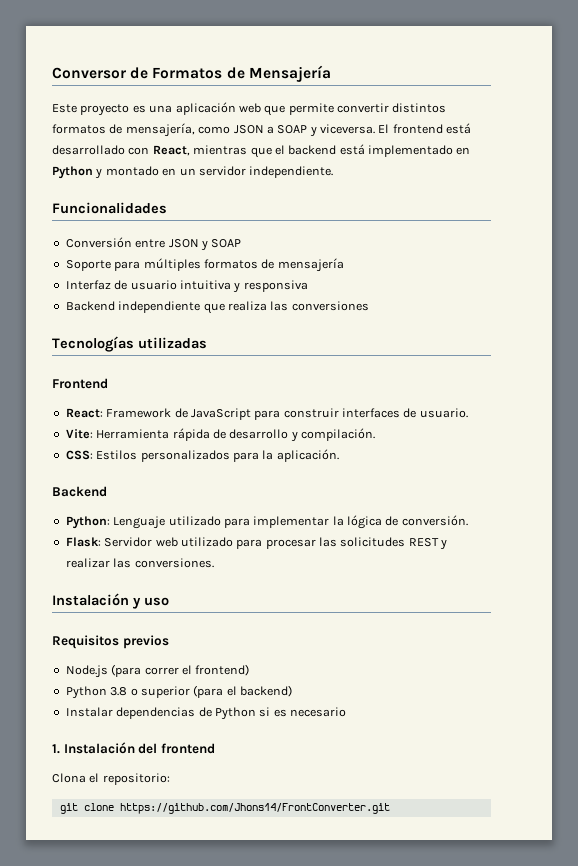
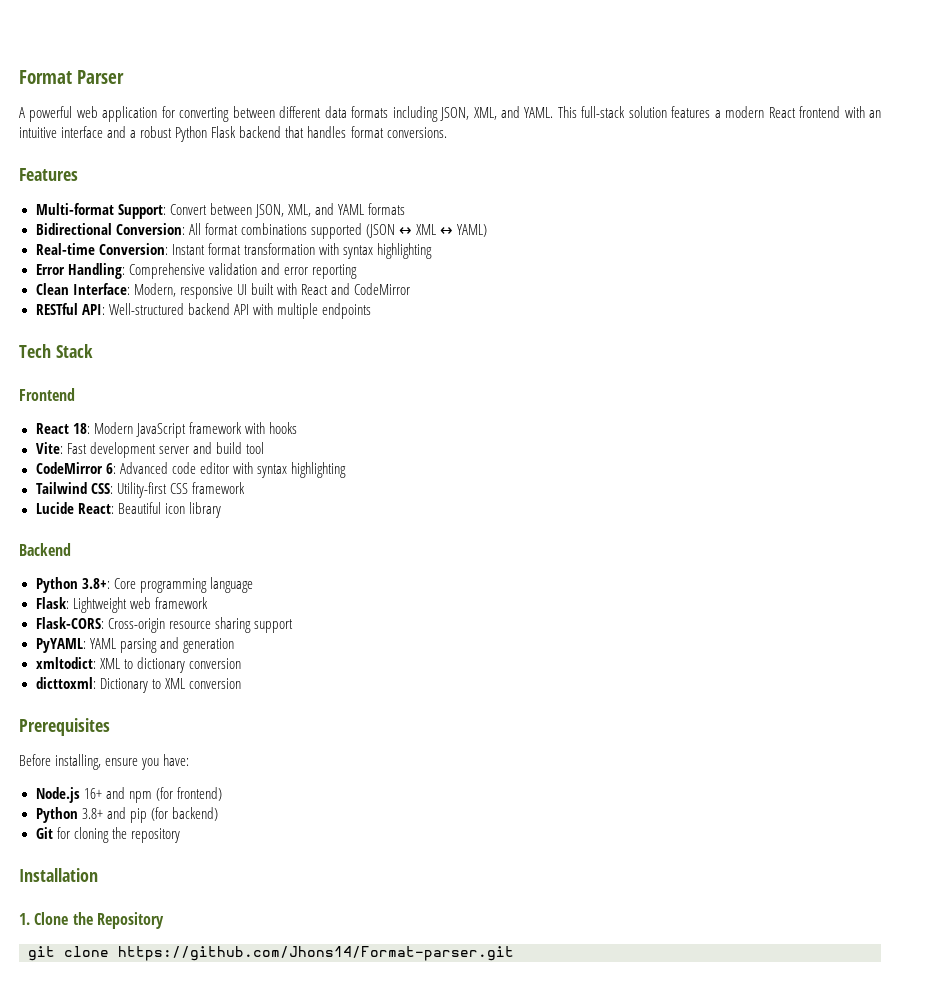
- Conversor de Formatos de Mensajería
- Este proyecto es una aplicación web que permite convertir distintos formatos de mensajería, como JSON a SOAP y viceversa. El frontend está desarrollado con React, mientras que el backend está implementado en Python y montado en un servidor independiente.
- Funcionalidades
- Conversión entre JSON y SOAP
- Soporte para múltiples formatos de mensajería
- Interfaz de usuario intuitiva y responsiva
- Backend independiente que realiza las conversiones
- Tecnologías utilizadas
+ Format Parser
+ A powerful web application for converting between different data formats including JSON, XML, and YAML. This full-stack solution features a modern React frontend with an intuitive interface and a robust Python Flask backend that handles format conversions.
+ Features
+ Multi-format Support: Convert between JSON, XML, and YAML formats
+ Bidirectional Conversion: All format combinations supported (JSON ↔ XML ↔ YAML)
+ Real-time Conversion: Instant format transformation with syntax highlighting
+ Error Handling: Comprehensive validation and error reporting
+ Clean Interface: Modern, responsive UI built with React and CodeMirror
+ RESTful API: Well-structured backend API with multiple endpoints
+ Tech Stack
  Frontend
- React: Framework de JavaScript para construir interfaces de usuario.
- Vite: Herramienta rápida de desarrollo y compilación.
- CSS: Estilos personalizados para la aplicación.
+ React 18: Modern JavaScript framework with hooks
+ Vite: Fast development server and build tool
+ CodeMirror 6: Advanced code editor with syntax highlighting
+ Tailwind CSS: Utility-first CSS framework
+ Lucide React: Beautiful icon library
  Backend
- Python: Lenguaje utilizado para implementar la lógica de conversión.
- Flask: Servidor web utilizado para procesar las solicitudes REST y realizar las conversiones.
- Instalación y uso
- Requisitos previos
- Node.js (para correr el frontend)
- Python 3.8 o superior (para el backend)
- Instalar dependencias de Python si es necesario
- 1. Instalación del frontend
- Clona el repositorio:
+ Python 3.8+: Core programming language
+ Flask: Lightweight web framework
+ Flask-CORS: Cross-origin resource sharing support
+ PyYAML: YAML parsing and generation
+ xmltodict: XML to dictionary conversion
+ dicttoxml: Dictionary to XML conversion
+ Prerequisites
+ Before installing, ensure you have:
+ Node.js 16+ and npm (for frontend)
+ Python 3.8+ and pip (for backend)
+ Git for cloning the repository
+ Installation
+ 1. Clone the Repository
- git clone https://github.com/Jhons14/FrontConverter.git
+ git clone https://github.com/Jhons14/Format-parser.git

